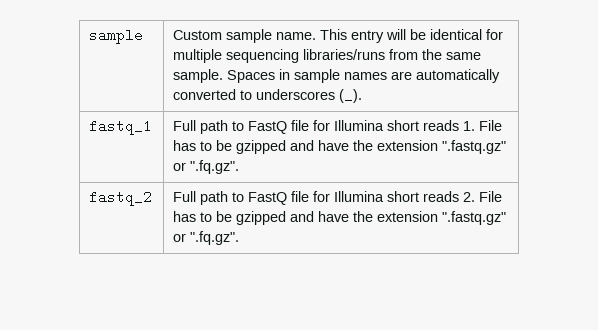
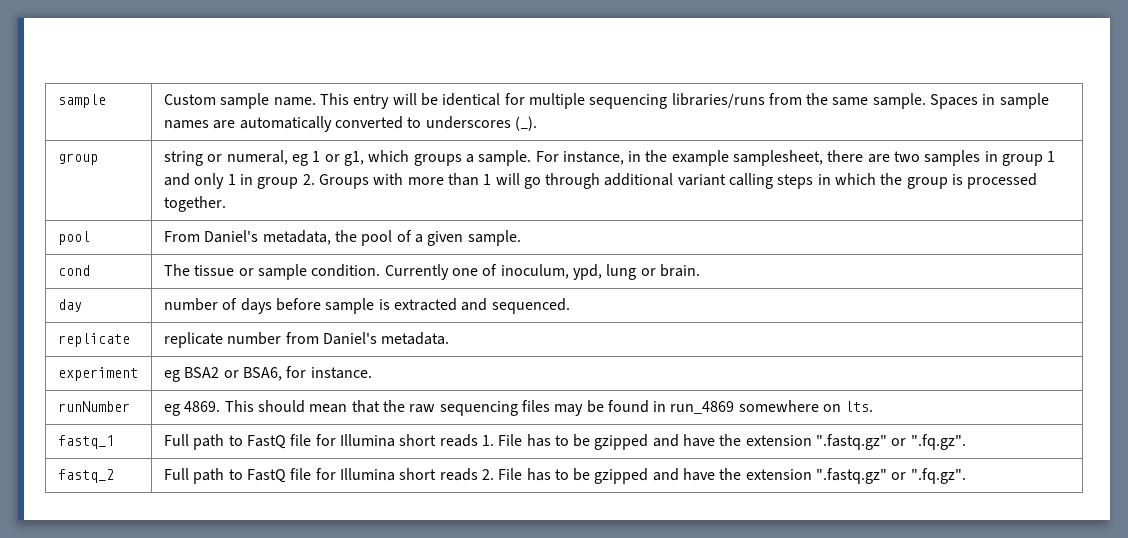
+ group | string or numeral, eg 1 or g1, which groups a sample. For instance, in the example samplesheet, there are two samples in group 1 and only 1 in group 2. Groups with more than 1 will go through additional variant calling steps in which the group is processed together.
+ pool | From Daniel's metadata, the pool of a given sample.
+ cond | The tissue or sample condition. Currently one of inoculum, ypd, lung or brain.
+ day | number of days before sample is extracted and sequenced.
+ replicate | replicate number from Daniel's metadata.
+ experiment | eg BSA2 or BSA6, for instance.
+ runNumber | eg 4869. This should mean that the raw sequencing files may be found in run_4869 somewhere on lts.

